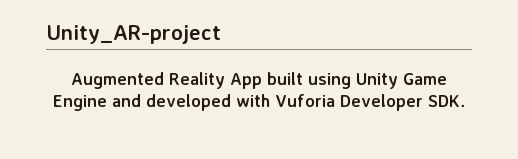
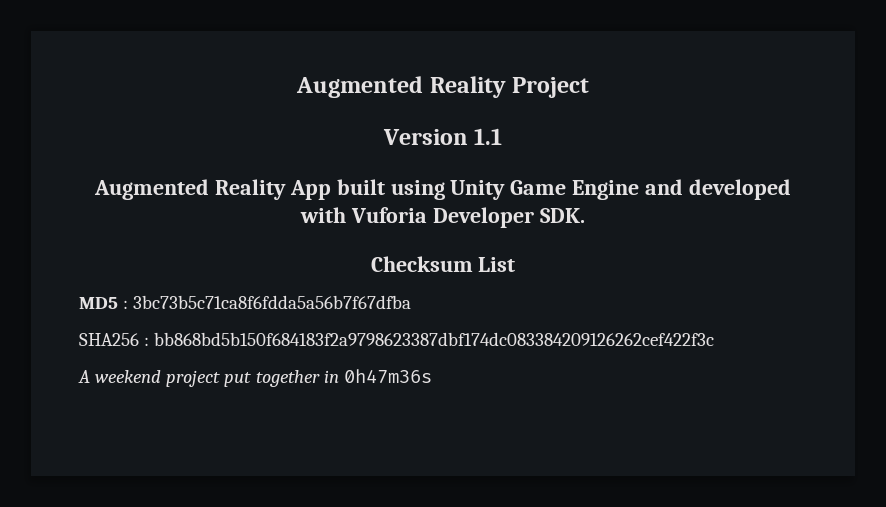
- Unity_AR-project
+ Augmented Reality Project
+ Version 1.1
+ Checksum List
+ MD5 : 3bc73b5c71ca8f6fdda5a56b7f67dfba
+ SHA256 : bb868bd5b150f684183f2a9798623387dbf174dc083384209126262cef422f3c
+ A weekend project put together in 0h47m36s

